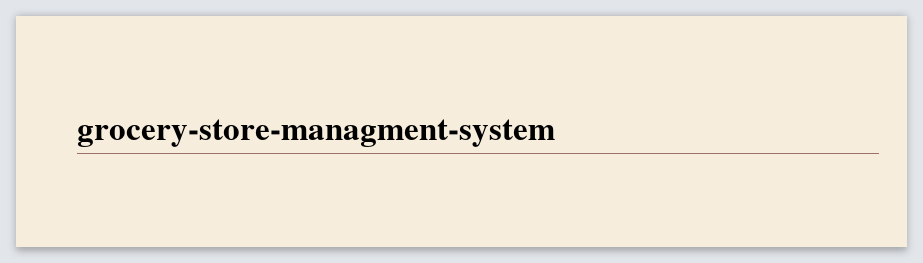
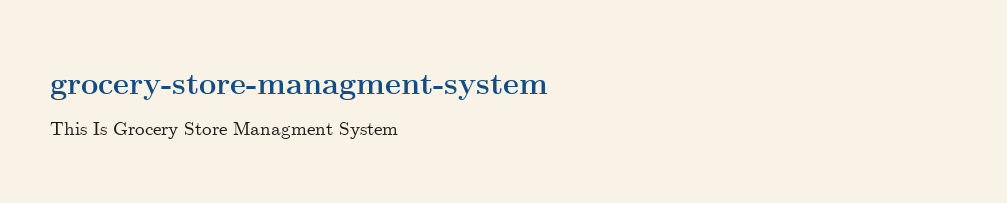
+ This Is Grocery Store Managment System

